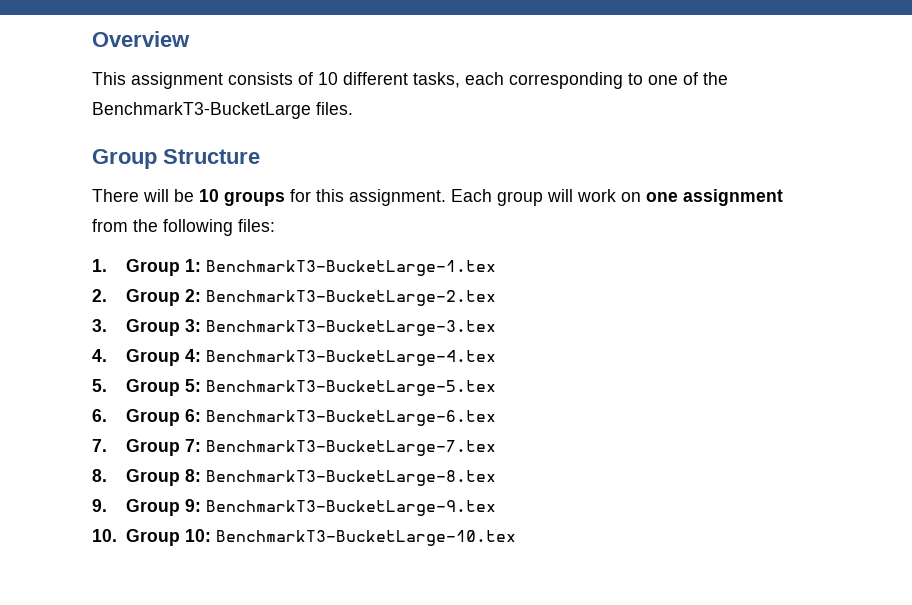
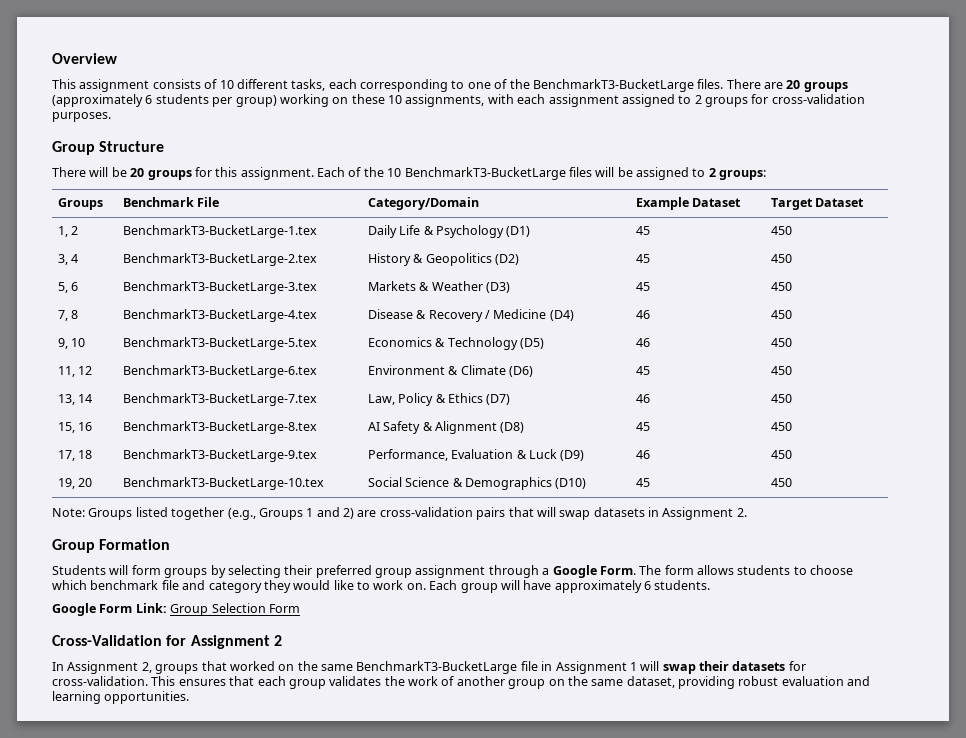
+ There are 20 groups (approximately 6 students per group) working on these 10 assignments, with each assignment assigned to 2 groups for cross-validation purposes.
- There will be 10 groups for this assignment.
+ There will be 20 groups for this assignment.
- Each group will work on one assignment from the following files:
- 1. Group 1: BenchmarkT3-BucketLarge-1.tex
- 2. Group 2: BenchmarkT3-BucketLarge-2.tex
- 3. Group 3: BenchmarkT3-BucketLarge-3.tex
- 4. Group 4: BenchmarkT3-BucketLarge-4.tex
- 5. Group 5: BenchmarkT3-BucketLarge-5.tex
- 6. Group 6: BenchmarkT3-BucketLarge-6.tex
- 7. Group 7: BenchmarkT3-BucketLarge-7.tex
- 8. Group 8: BenchmarkT3-BucketLarge-8.tex
- 9. Group 9: BenchmarkT3-BucketLarge-9.tex
- 10. Group 10: BenchmarkT3-BucketLarge-10.tex
+ Each of the 10 BenchmarkT3-BucketLarge files will be assigned to 2 groups:
+ Groups | Benchmark File | Category/Domain | Example Dataset | Target Dataset
+ 1, 2 | BenchmarkT3-BucketLarge-1.tex | Daily Life & Psychology (D1) | 45 | 450
+ 3, 4 | BenchmarkT3-BucketLarge-2.tex | History & Geopolitics (D2) | 45 | 450
+ 5, 6 | BenchmarkT3-BucketLarge-3.tex | Markets & Weather (D3) | 45 | 450
+ 7, 8 | BenchmarkT3-BucketLarge-4.tex | Disease & Recovery / Medicine (D4) | 46 | 450
+ 9, 10 | BenchmarkT3-BucketLarge-5.tex | Economics & Technology (D5) | 46 | 450
+ 11, 12 | BenchmarkT3-BucketLarge-6.tex | Environment & Climate (D6) | 45 | 450
+ 13, 14 | BenchmarkT3-BucketLarge-7.tex | Law, Policy & Ethics (D7) | 46 | 450
+ 15, 16 | BenchmarkT3-BucketLarge-8.tex | AI Safety & Alignment (D8) | 45 | 450
+ 17, 18 | BenchmarkT3-BucketLarge-9.tex | Performance, Evaluation & Luck (D9) | 46 | 450
+ 19, 20 | BenchmarkT3-BucketLarge-10.tex | Social Science & Demographics (D10) | 45 | 450
+ Note: Groups listed together (e.g., Groups 1 and 2) are cross-validation pairs that will swap datasets in Assignment 2.
+ Group Formation
+ Students will form groups by selecting their preferred group assignment through a Google Form. The form allows students to choose which benchmark file and category they would like to work on. Each group will have approximately 6 students.
+ Google Form Link: Group Selection Form
+ Cross-Validation for Assignment 2
+ In Assignment 2, groups that worked on the same BenchmarkT3-BucketLarge file in Assignment 1 will swap their datasets for cross-validation. This ensures that each group validates the work of another group on the same dataset, providing robust evaluation and learning opportunities.

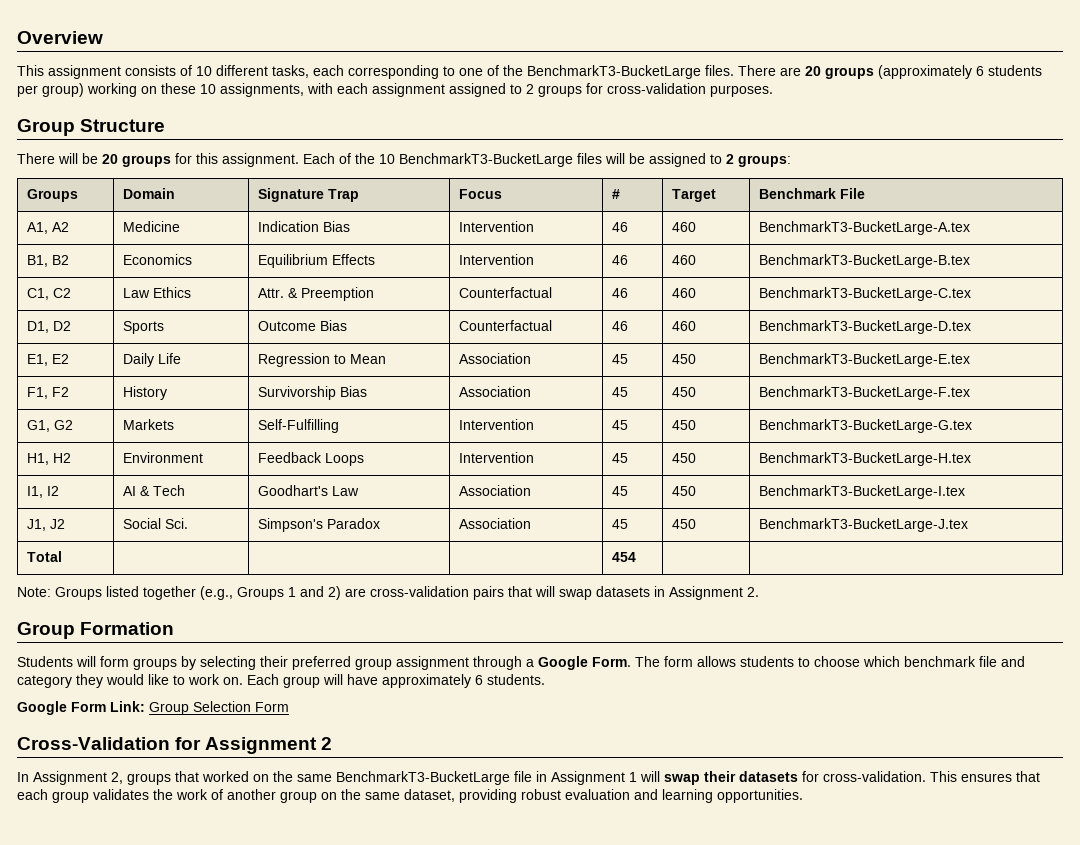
- Groups | Benchmark File | Category/Domain | Example Dataset | Target Dataset
- 1, 2 | BenchmarkT3-BucketLarge-1.tex | Daily Life & Psychology (D1) | 45 | 450
- 3, 4 | BenchmarkT3-BucketLarge-2.tex | History & Geopolitics (D2) | 45 | 450
- 5, 6 | BenchmarkT3-BucketLarge-3.tex | Markets & Weather (D3) | 45 | 450
- 7, 8 | BenchmarkT3-BucketLarge-4.tex | Disease & Recovery / Medicine (D4) | 46 | 450
- 9, 10 | BenchmarkT3-BucketLarge-5.tex | Economics & Technology (D5) | 46 | 450
- 11, 12 | BenchmarkT3-BucketLarge-6.tex | Environment & Climate (D6) | 45 | 450
- 13, 14 | BenchmarkT3-BucketLarge-7.tex | Law, Policy & Ethics (D7) | 46 | 450
- 15, 16 | BenchmarkT3-BucketLarge-8.tex | AI Safety & Alignment (D8) | 45 | 450
- 17, 18 | BenchmarkT3-BucketLarge-9.tex | Performance, Evaluation & Luck (D9) | 46 | 450
- 19, 20 | BenchmarkT3-BucketLarge-10.tex | Social Science & Demographics (D10) | 45 | 450
+ Groups | Domain | Signature Trap | Focus | # | Target | Benchmark File
+ A1, A2 | Medicine | Indication Bias | Intervention | 46 | 460 | BenchmarkT3-BucketLarge-A.tex
+ B1, B2 | Economics | Equilibrium Effects | Intervention | 46 | 460 | BenchmarkT3-BucketLarge-B.tex
+ C1, C2 | Law Ethics | Attr. & Preemption | Counterfactual | 46 | 460 | BenchmarkT3-BucketLarge-C.tex
+ D1, D2 | Sports | Outcome Bias | Counterfactual | 46 | 460 | BenchmarkT3-BucketLarge-D.tex
+ E1, E2 | Daily Life | Regression to Mean | Association | 45 | 450 | BenchmarkT3-BucketLarge-E.tex
+ F1, F2 | History | Survivorship Bias | Association | 45 | 450 | BenchmarkT3-BucketLarge-F.tex
+ G1, G2 | Markets | Self-Fulfilling | Intervention | 45 | 450 | BenchmarkT3-BucketLarge-G.tex
+ H1, H2 | Environment | Feedback Loops | Intervention | 45 | 450 | BenchmarkT3-BucketLarge-H.tex
+ I1, I2 | AI & Tech | Goodhart's Law | Association | 45 | 450 | BenchmarkT3-BucketLarge-I.tex
+ J1, J2 | Social Sci. | Simpson's Paradox | Association | 45 | 450 | BenchmarkT3-BucketLarge-J.tex
+ Total | | | | 454 | |

